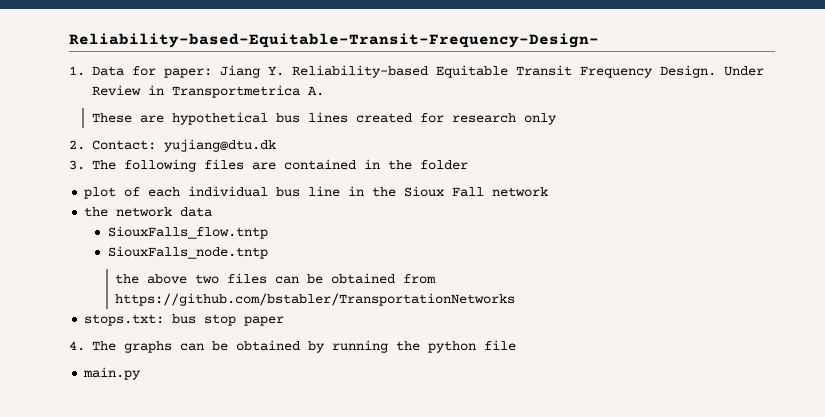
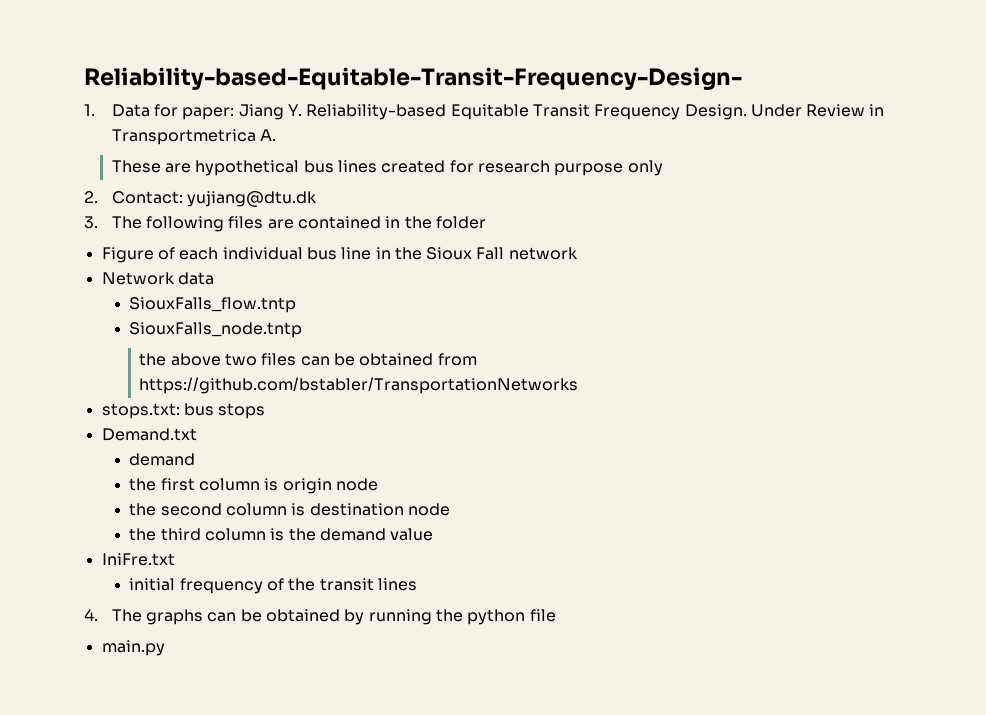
- These are hypothetical bus lines created for research only
+ These are hypothetical bus lines created for research purpose only
- plot of each individual bus line in the Sioux Fall network
+ Figure of each individual bus line in the Sioux Fall network
- the network data
+ Network data
- stops.txt: bus stop paper
+ stops.txt: bus stops
+ Demand.txt
+ demand
+ the first column is origin node
+ the second column is destination node
+ the third column is the demand value
+ IniFre.txt
+ initial frequency of the transit lines

